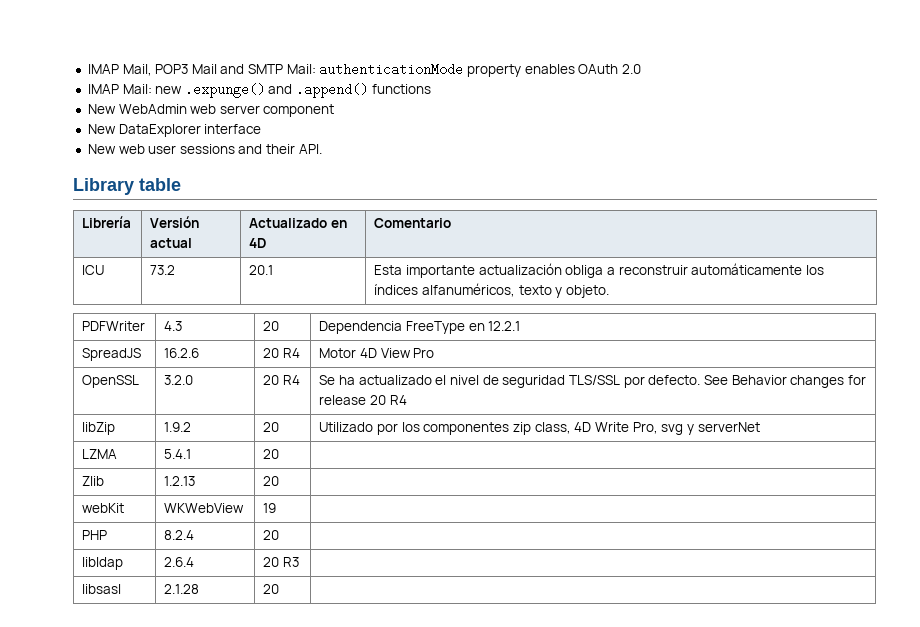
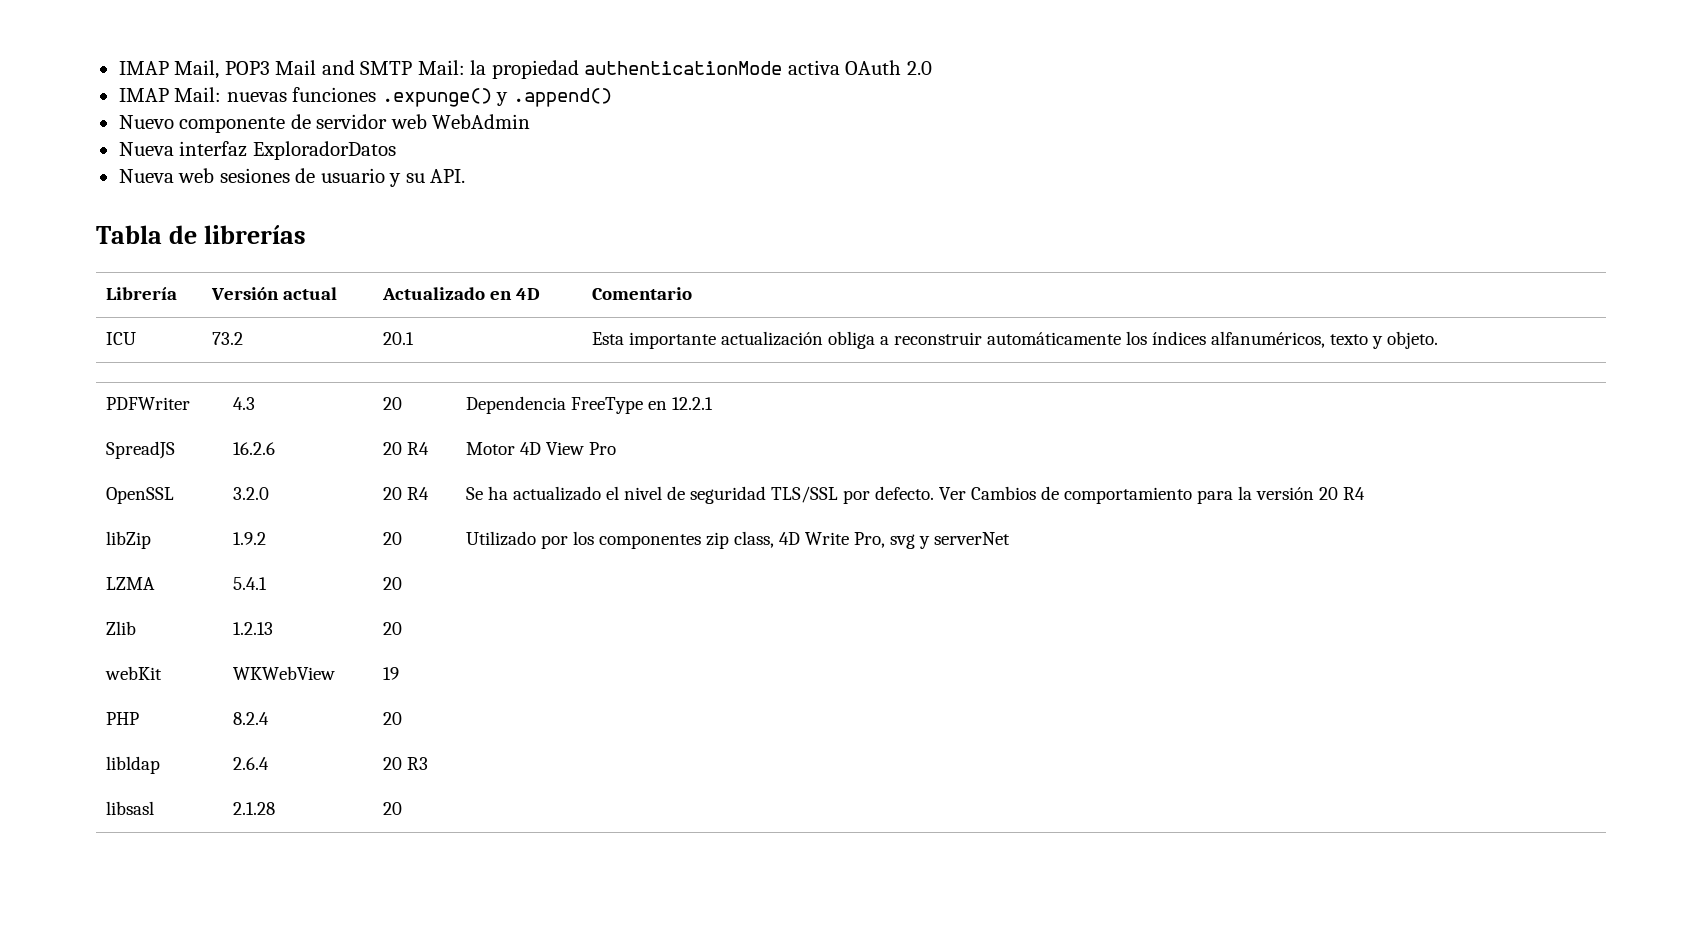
- IMAP Mail, POP3 Mail and SMTP Mail: authenticationMode property enables OAuth 2.0
+ IMAP Mail, POP3 Mail and SMTP Mail: la propiedad authenticationMode activa OAuth 2.0
- IMAP Mail: new .expunge() and .append() functions
- New WebAdmin web server component
- New DataExplorer interface
- New web user sessions and their API.
- Library table
+ IMAP Mail: nuevas funciones .expunge() y .append()
+ Nuevo componente de servidor web WebAdmin
+ Nueva interfaz ExploradorDatos
+ Nueva web sesiones de usuario y su API.
+ Tabla de librerías
- OpenSSL | 3.2.0 | 20 R4 | Se ha actualizado el nivel de seguridad TLS/SSL por defecto. See Behavior changes for release 20 R4
+ OpenSSL | 3.2.0 | 20 R4 | Se ha actualizado el nivel de seguridad TLS/SSL por defecto. Ver Cambios de comportamiento para la versión 20 R4

